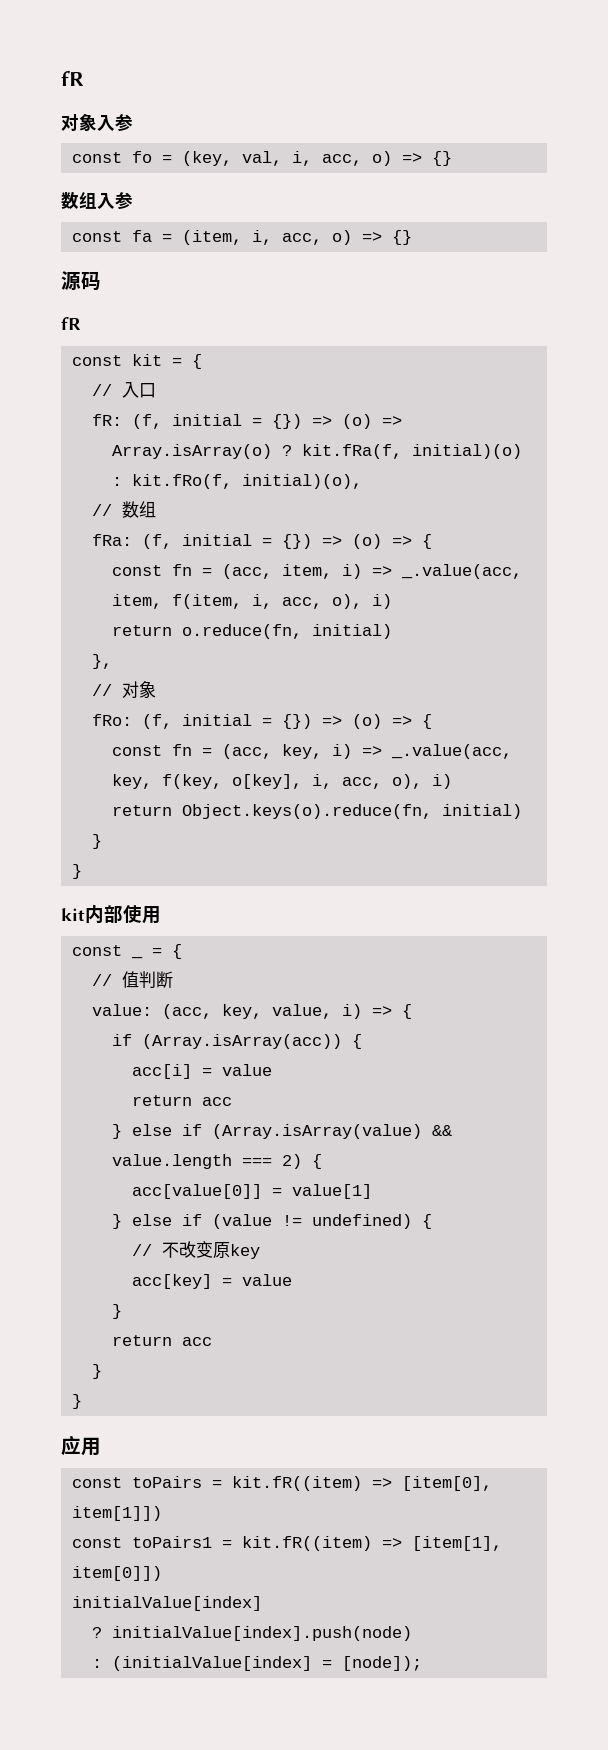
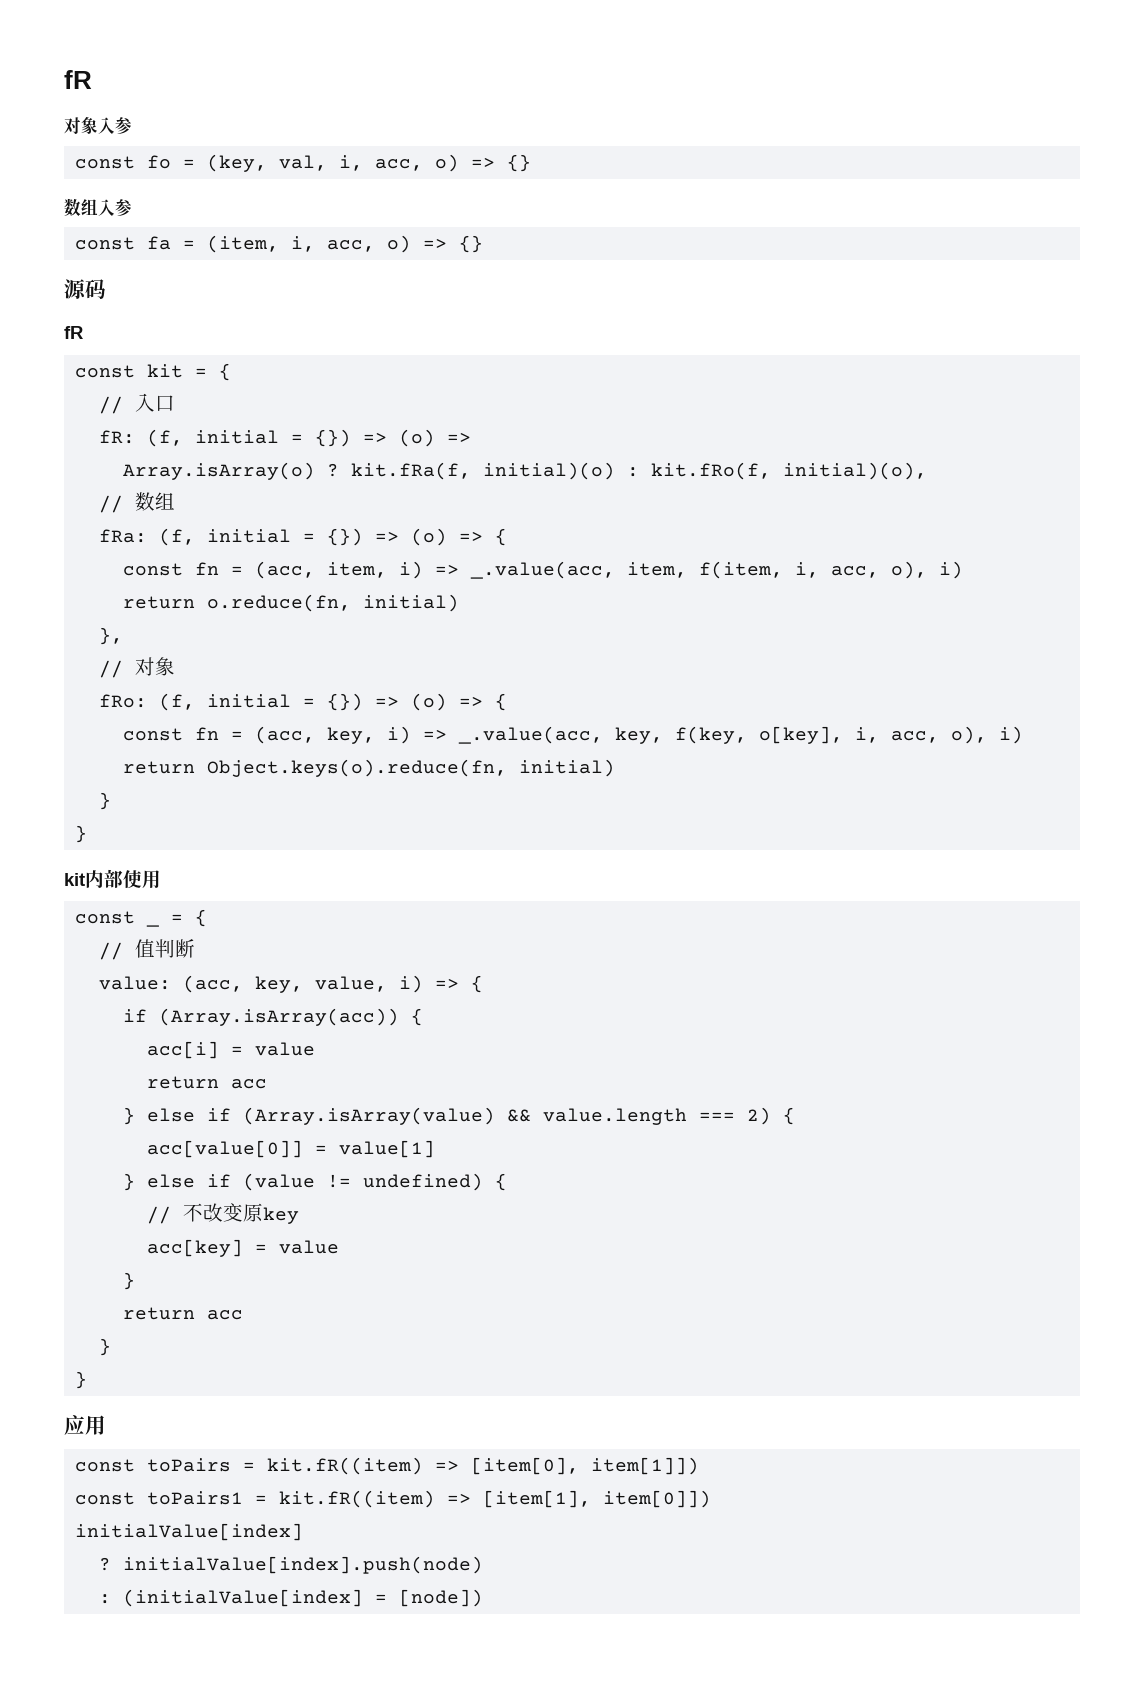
- : (initialValue[index] = [node]);
+ : (initialValue[index] = [node])

